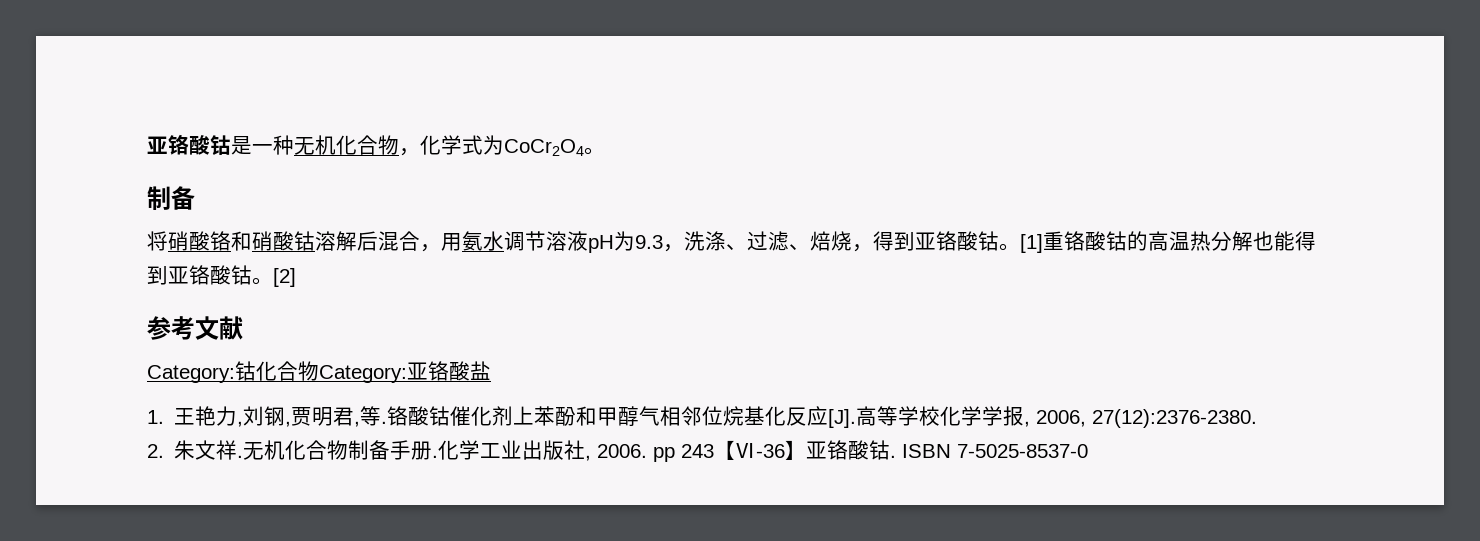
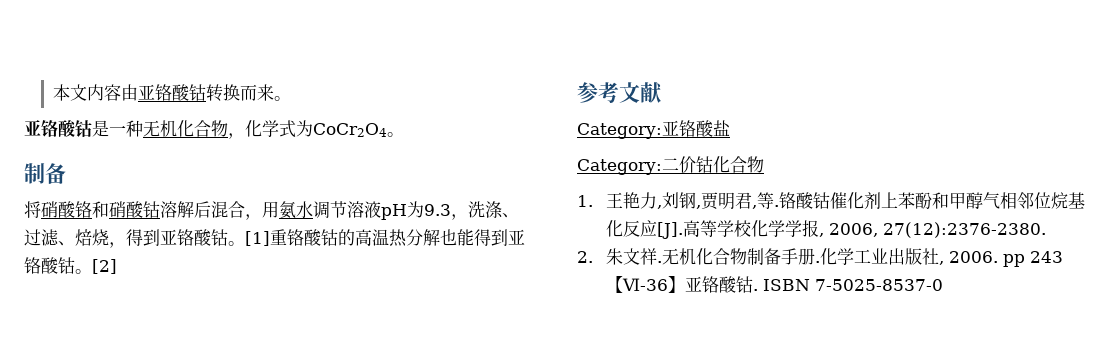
+ 本文内容由亚铬酸钴转换而来。
- Category:钴化合物Category:亚铬酸盐
+ Category:亚铬酸盐
+ Category:二价钴化合物

